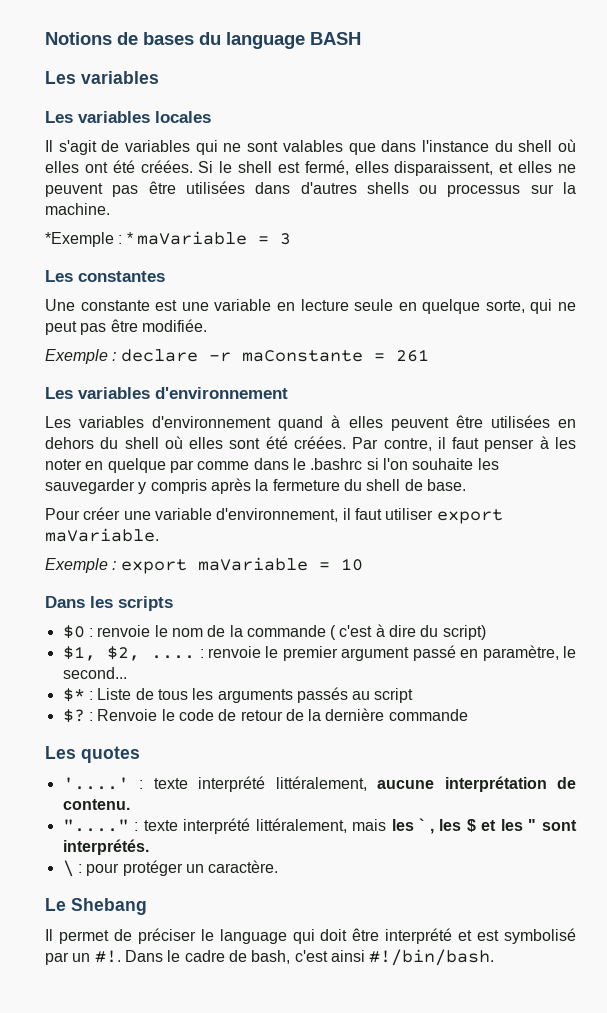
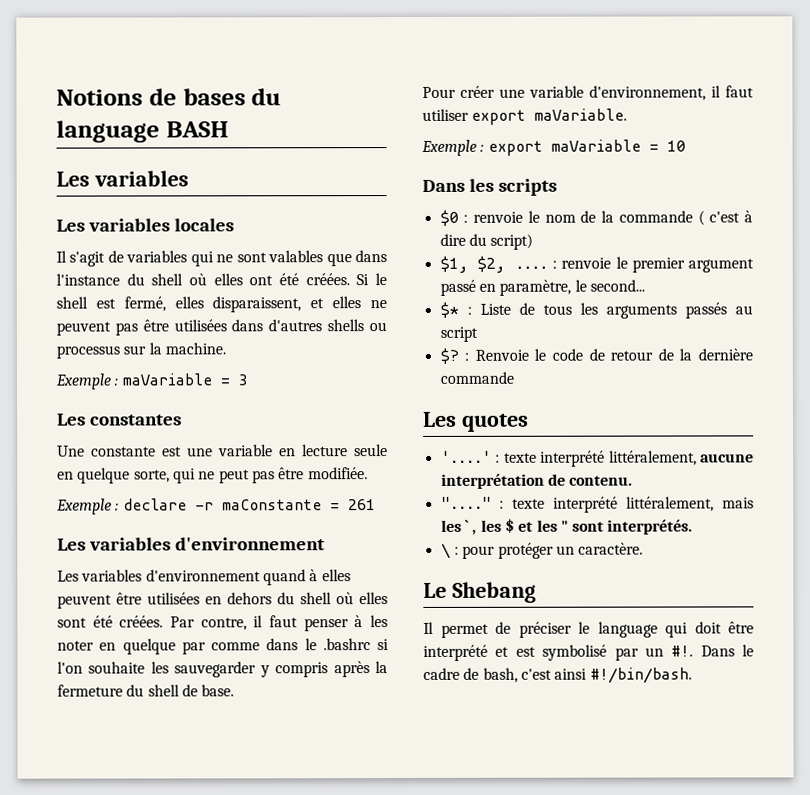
- *Exemple : * maVariable = 3
+ Exemple : maVariable = 3

